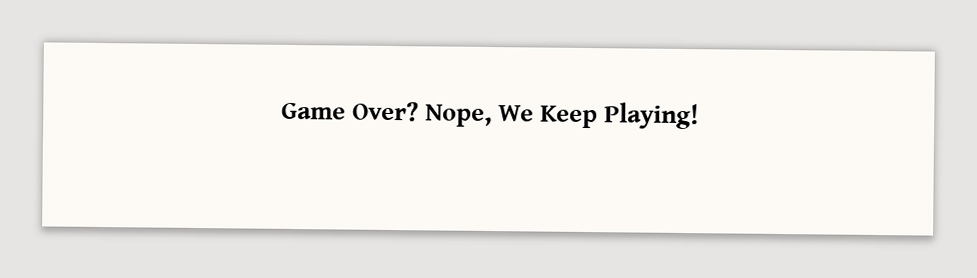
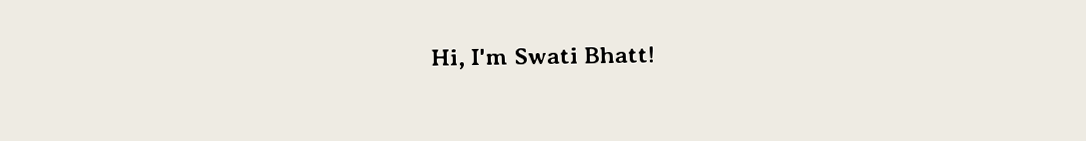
- Game Over? Nope, We Keep Playing!
+ Hi, I'm Swati Bhatt!

